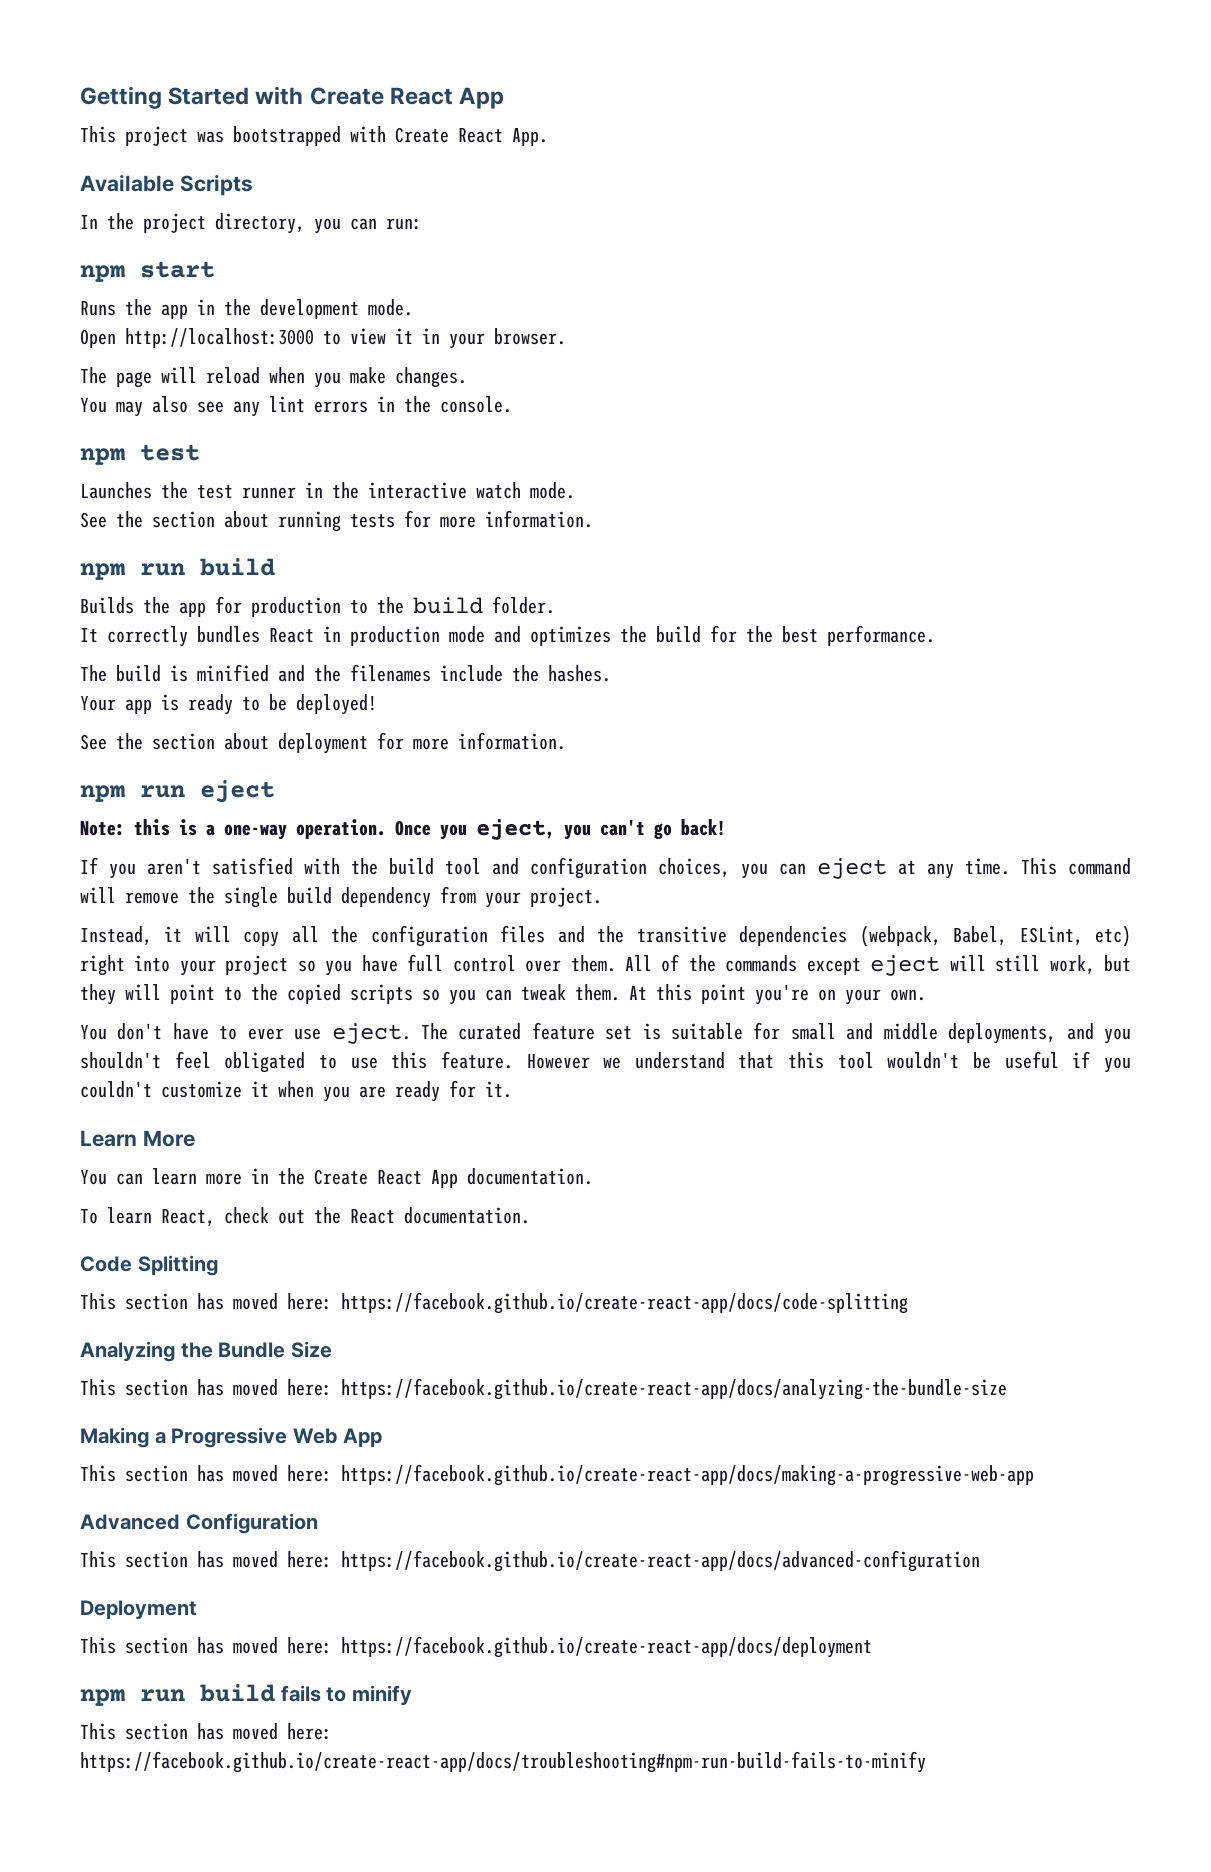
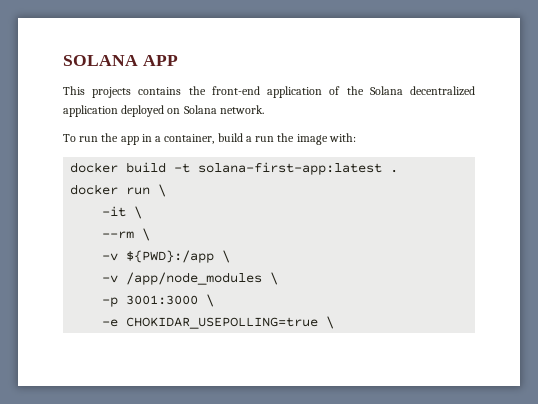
- Getting Started with Create React App
- This project was bootstrapped with Create React App.
- Available Scripts
- In the project directory, you can run:
- npm start
- Runs the app in the development mode.
- Open http://localhost:3000 to view it in your browser.
- The page will reload when you make changes.
- You may also see any lint errors in the console.
- npm test
- Launches the test runner in the interactive watch mode.
- See the section about running tests for more information.
- npm run build
- Builds the app for production to the build folder.
- It correctly bundles React in production mode and optimizes the build for the best performance.
- The build is minified and the filenames include the hashes.
- Your app is ready to be deployed!
- See the section about deployment for more information.
- npm run eject
- Note: this is a one-way operation. Once you eject, you can't go back!
- If you aren't satisfied with the build tool and configuration choices, you can eject at any time. This command will remove the single build dependency from your project.
- Instead, it will copy all the configuration files and the transitive dependencies (webpack, Babel, ESLint, etc) right into your project so you have full control over them. All of the commands except eject will still work, but they will point to the copied scripts so you can tweak them. At this point you're on your own.
- You don't have to ever use eject. The curated feature set is suitable for small and middle deployments, and you shouldn't feel obligated to use this feature. However we understand that this tool wouldn't be useful if you couldn't customize it when you are ready for it.
- Learn More
- You can learn more in the Create React App documentation.
- To learn React, check out the React documentation.
- Code Splitting
- This section has moved here: https://facebook.github.io/create-react-app/docs/code-splitting
- Analyzing the Bundle Size
- This section has moved here: https://facebook.github.io/create-react-app/docs/analyzing-the-bundle-size
- Making a Progressive Web App
- This section has moved here: https://facebook.github.io/create-react-app/docs/making-a-progressive-web-app
- Advanced Configuration
- This section has moved here: https://facebook.github.io/create-react-app/docs/advanced-configuration
- Deployment
- This section has moved here: https://facebook.github.io/create-react-app/docs/deployment
- npm run build fails to minify
- This section has moved here: https://facebook.github.io/create-react-app/docs/troubleshooting#npm-run-build-fails-to-minify
+ SOLANA APP
+ This projects contains the front-end application of the Solana decentralized application deployed on Solana network.
+ To run the app in a container, build a run the image with:
+ docker build -t solana-first-app:latest .
+ docker run \
+ -it \
+ --rm \
+ -v ${PWD}:/app \
+ -v /app/node_modules \
+ -p 3001:3000 \
+ -e CHOKIDAR_USEPOLLING=true \

